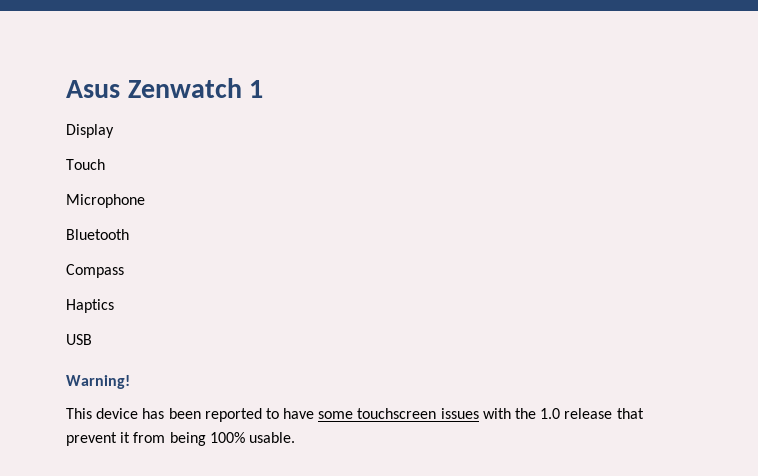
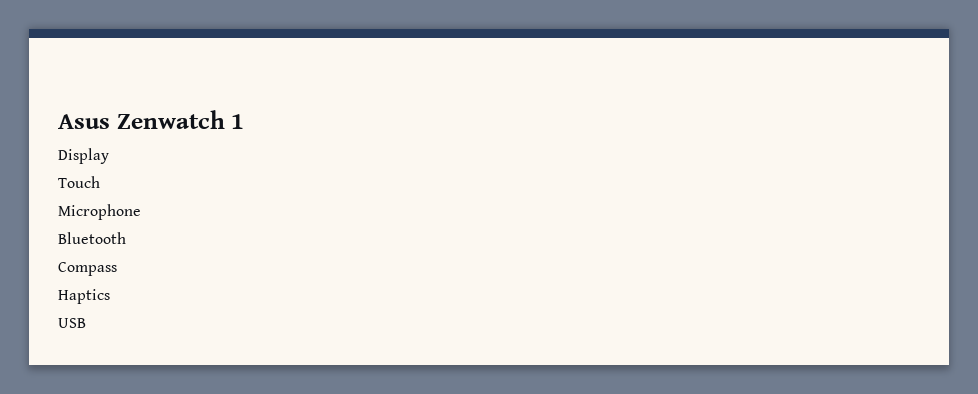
- Warning!
- This device has been reported to have some touchscreen issues with the 1.0 release that prevent it from being 100% usable.

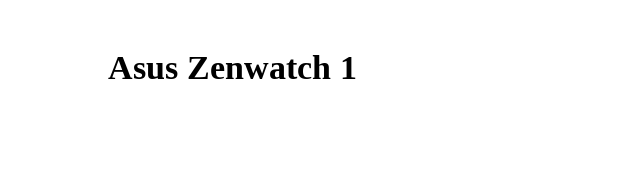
- Display
- Touch
- Microphone
- Bluetooth
- Compass
- Haptics
- USB

